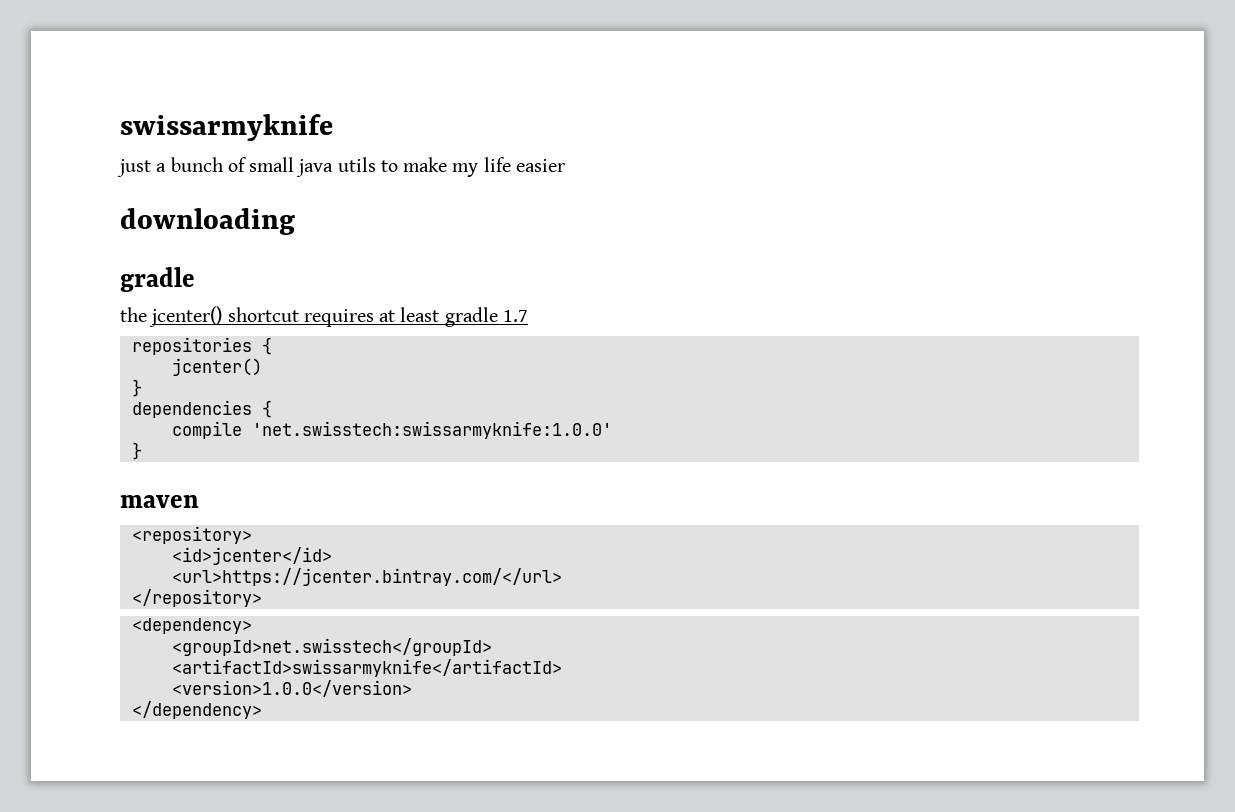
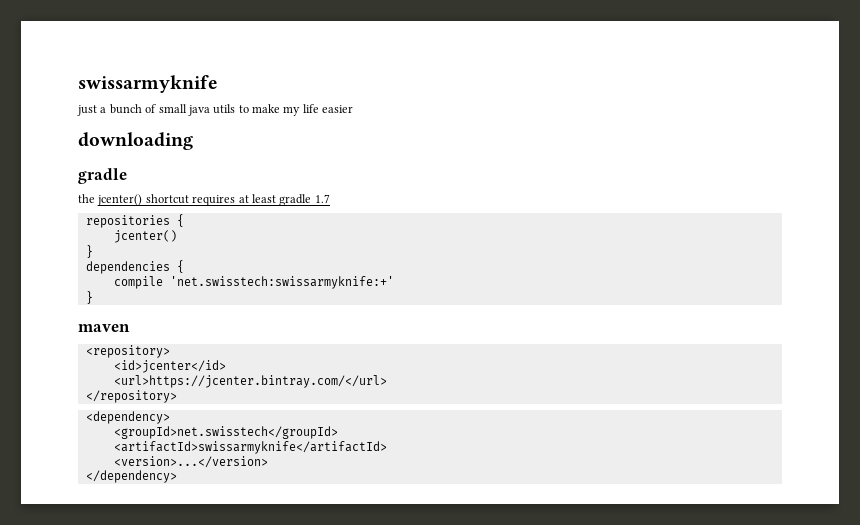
- compile 'net.swisstech:swissarmyknife:1.0.0'
+ compile 'net.swisstech:swissarmyknife:+'
- <version>1.0.0</version>
+ <version>...</version>

